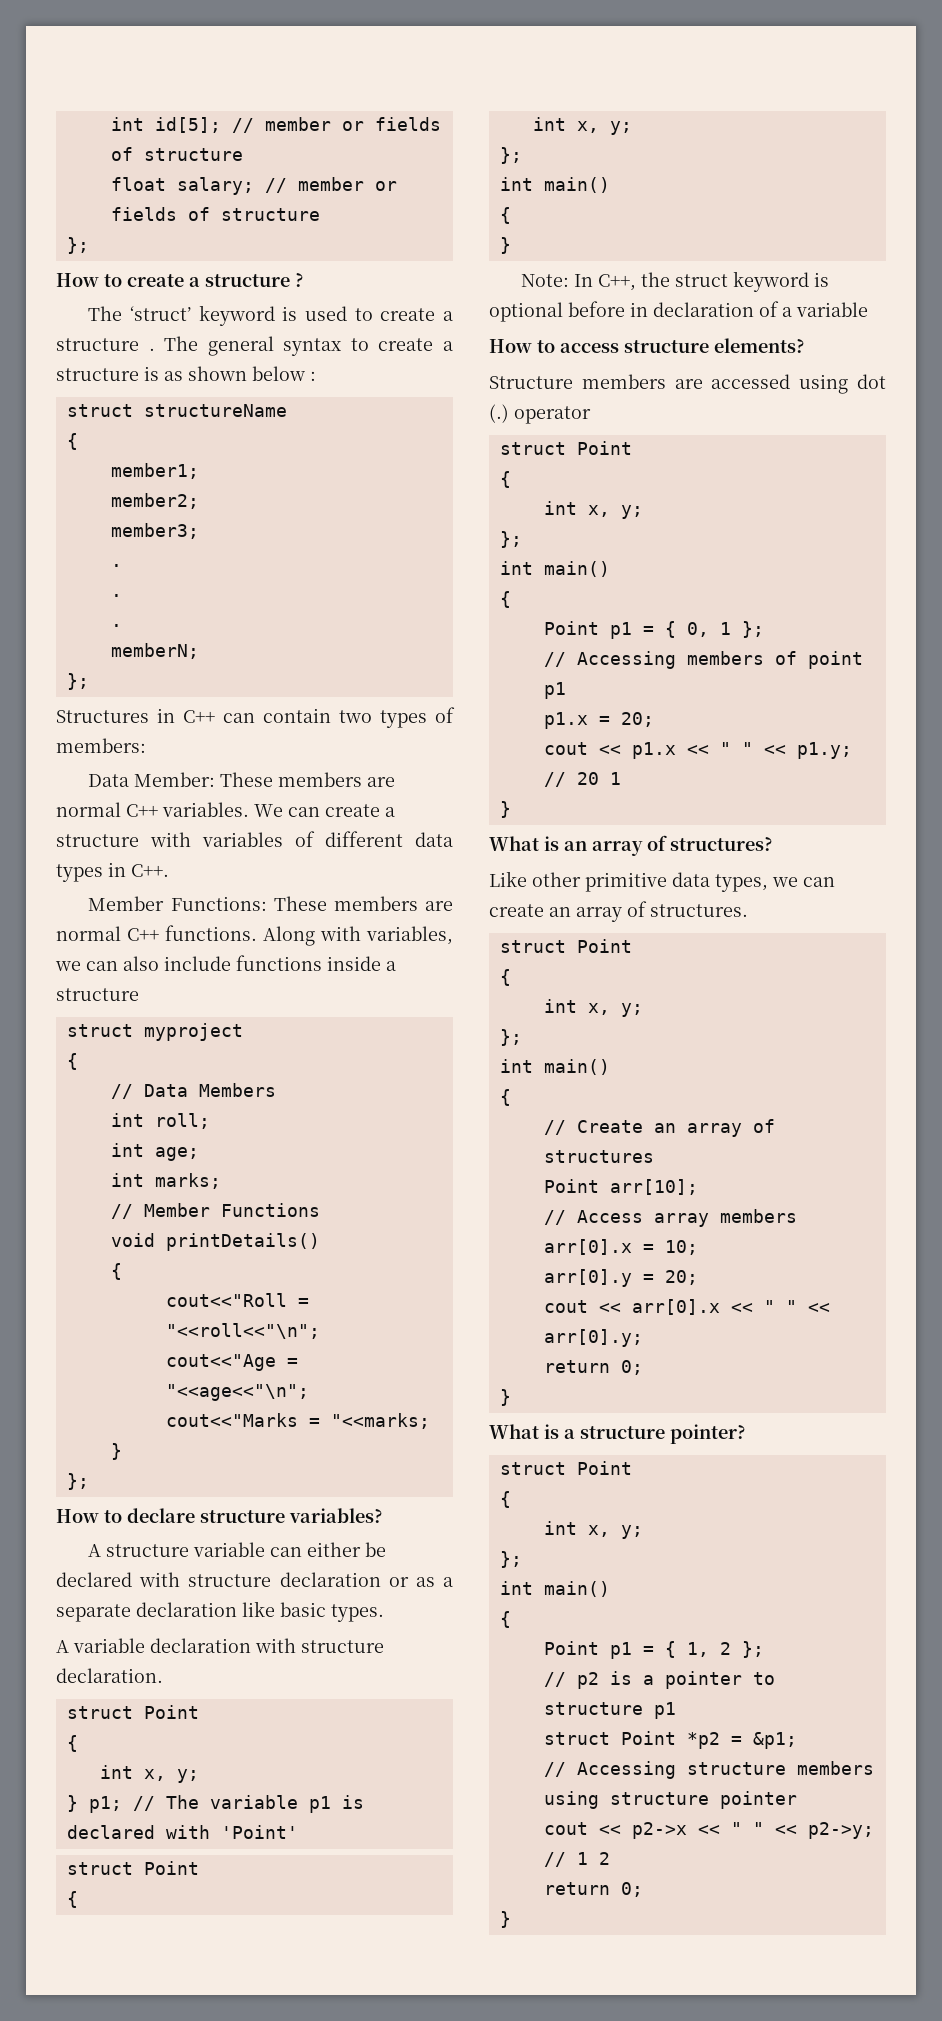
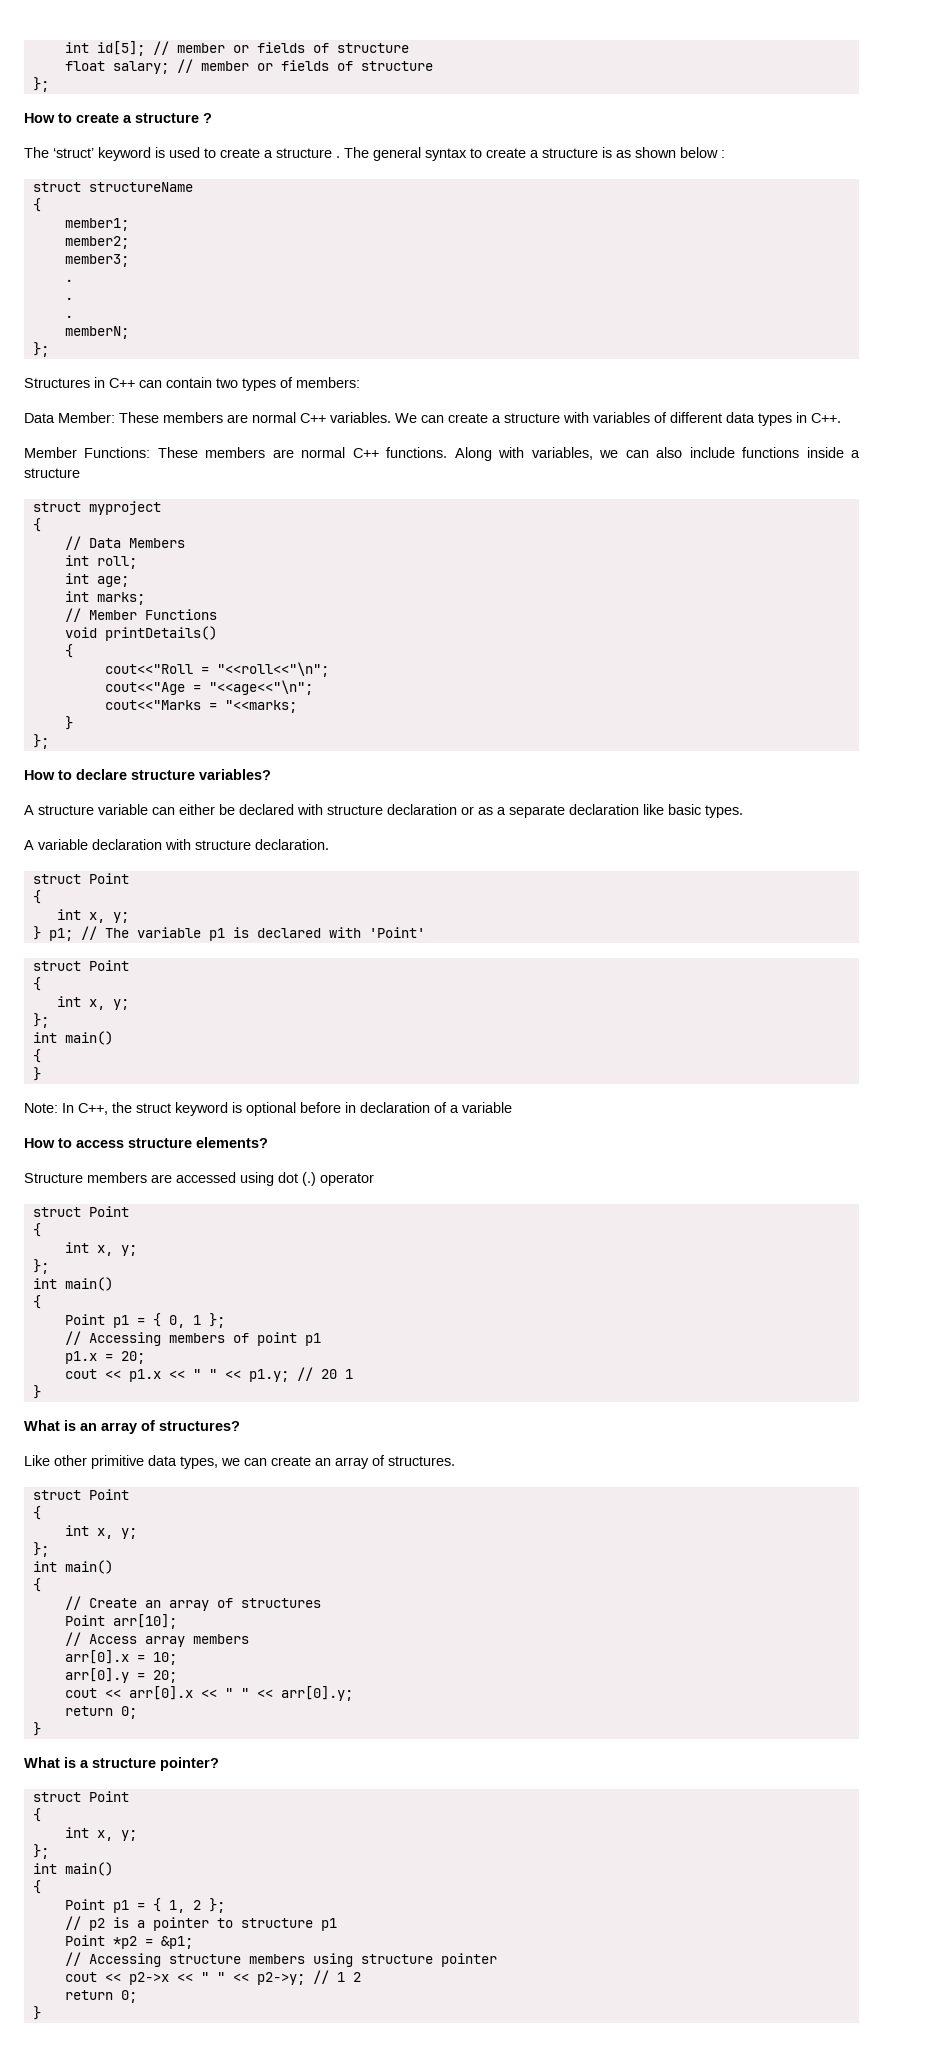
- struct Point *p2 = &p1;
+ Point *p2 = &p1;

